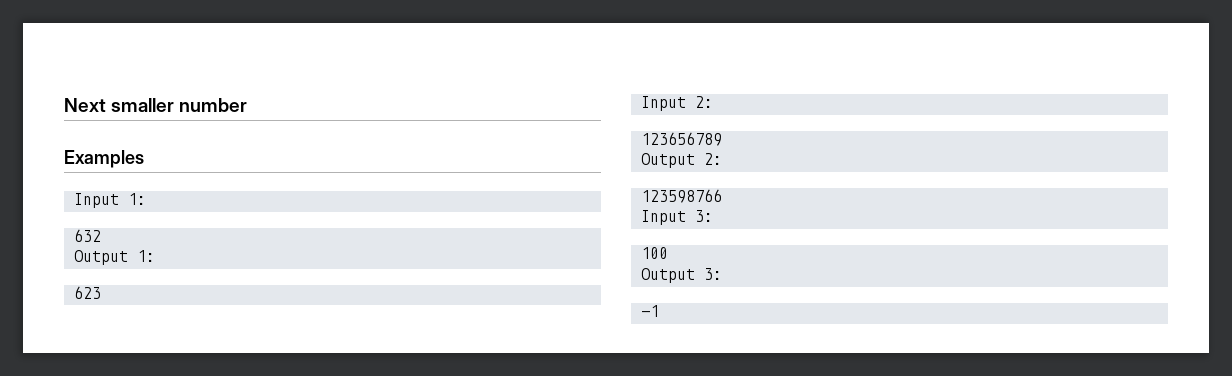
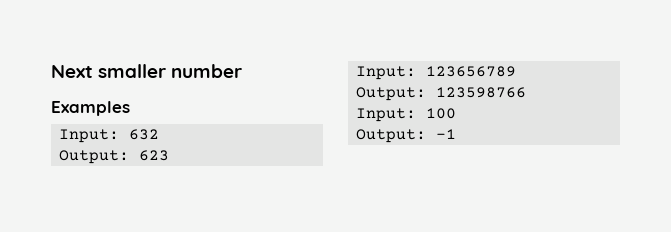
- Input 1:
- 632
+ Input: 632
- Output 1:
- 623
+ Output: 623
- Input 2:
- 123656789
+ Input: 123656789
- Output 2:
- 123598766
+ Output: 123598766
- Input 3:
- 100
+ Input: 100
- Output 3:
- -1
+ Output: -1

